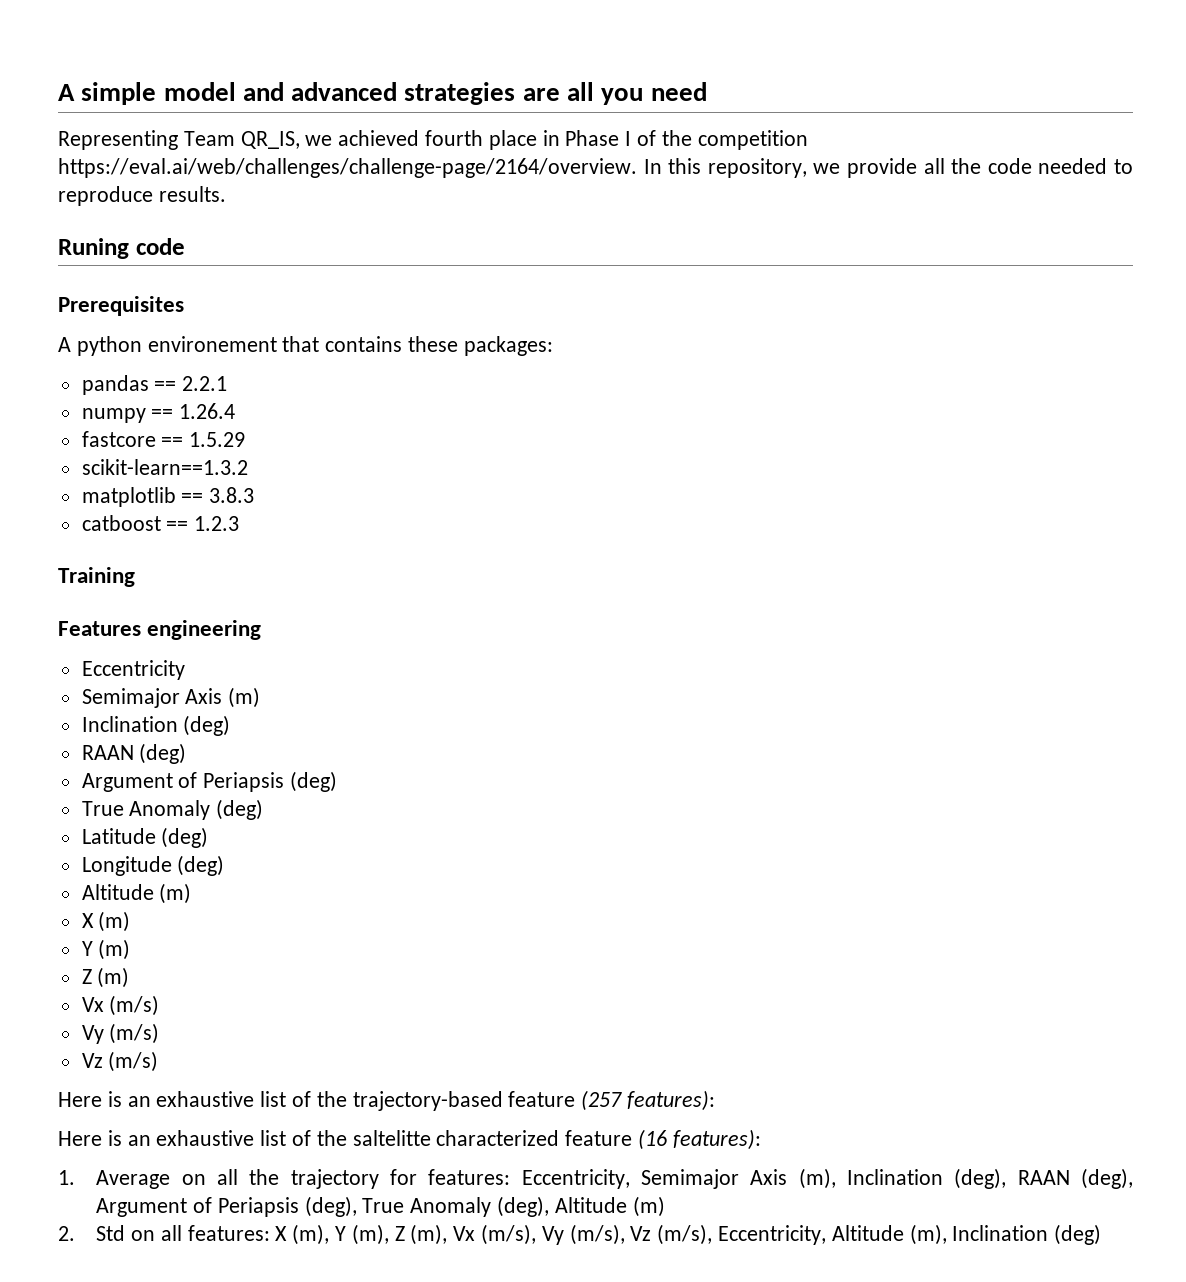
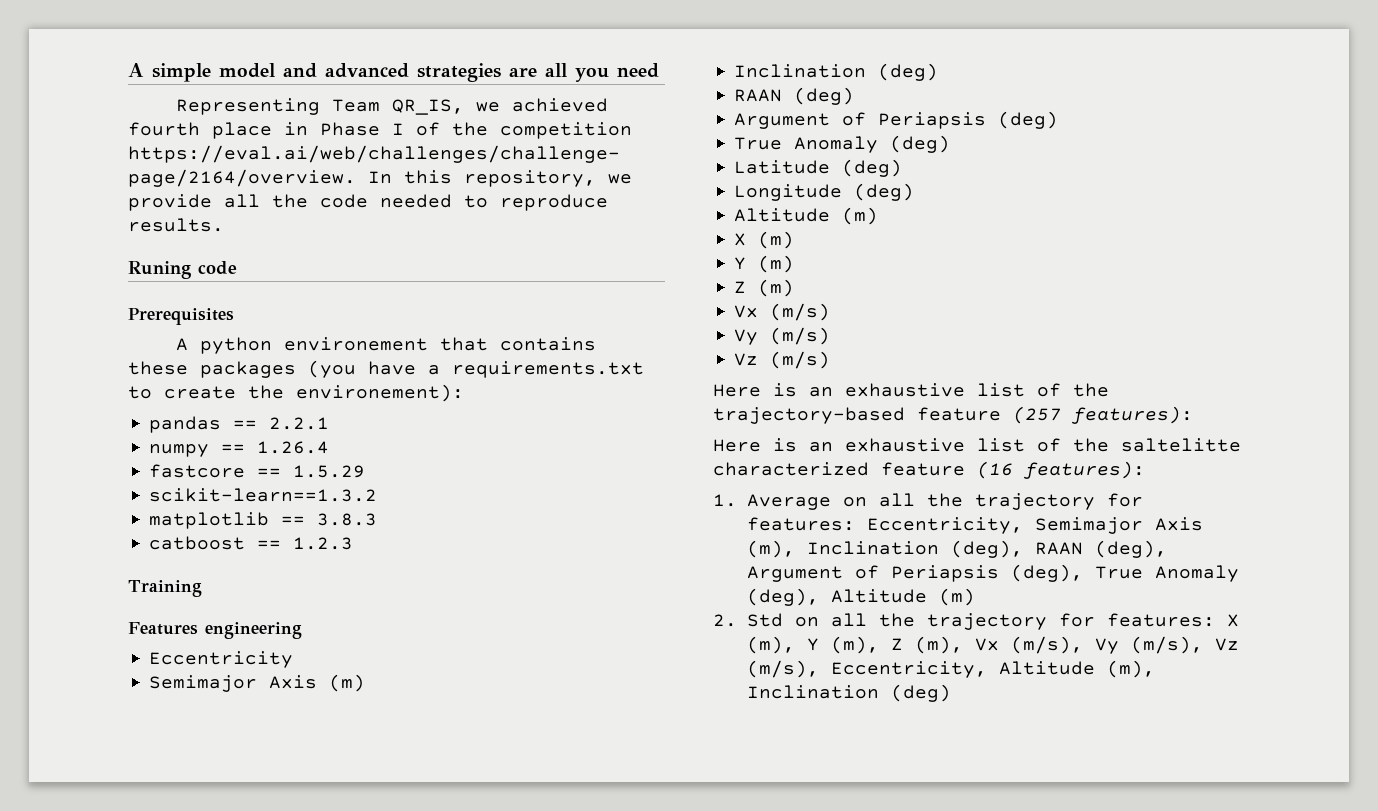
- A python environement that contains these packages:
+ A python environement that contains these packages (you have a requirements.txt to create the environement):
- 2. Std on all features: X (m), Y (m), Z (m), Vx (m/s), Vy (m/s), Vz (m/s), Eccentricity, Altitude (m), Inclination (deg)
+ 2. Std on all the trajectory for features: X (m), Y (m), Z (m), Vx (m/s), Vy (m/s), Vz (m/s), Eccentricity, Altitude (m), Inclination (deg)

